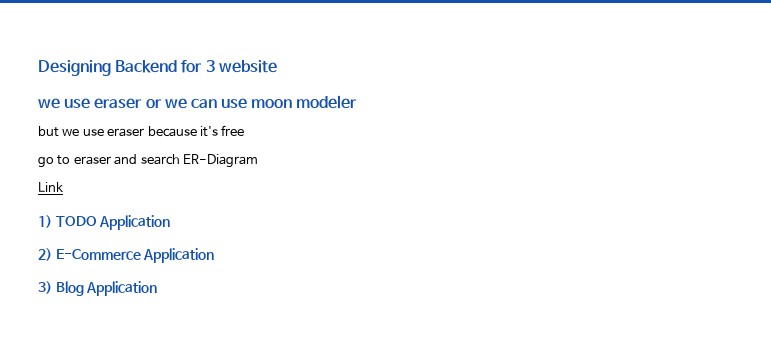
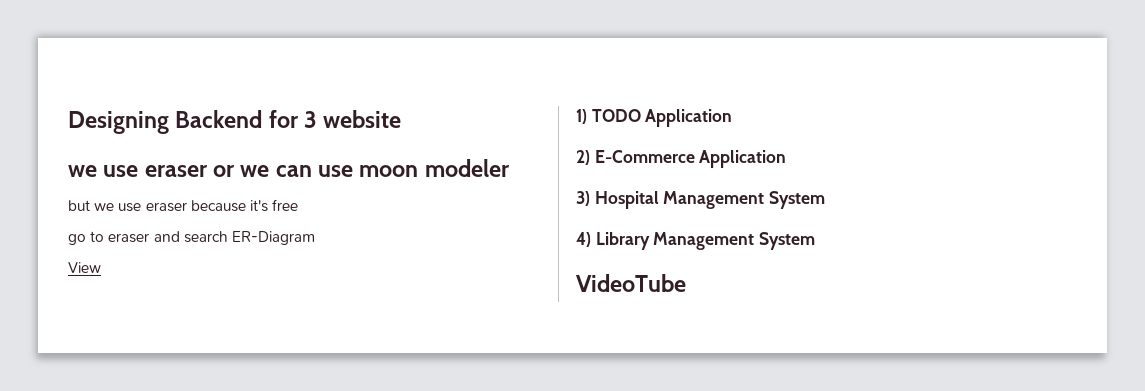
- Link
+ View
- 3) Blog Application
+ 3) Hospital Management System
+ 4) Library Management System
+ VideoTube

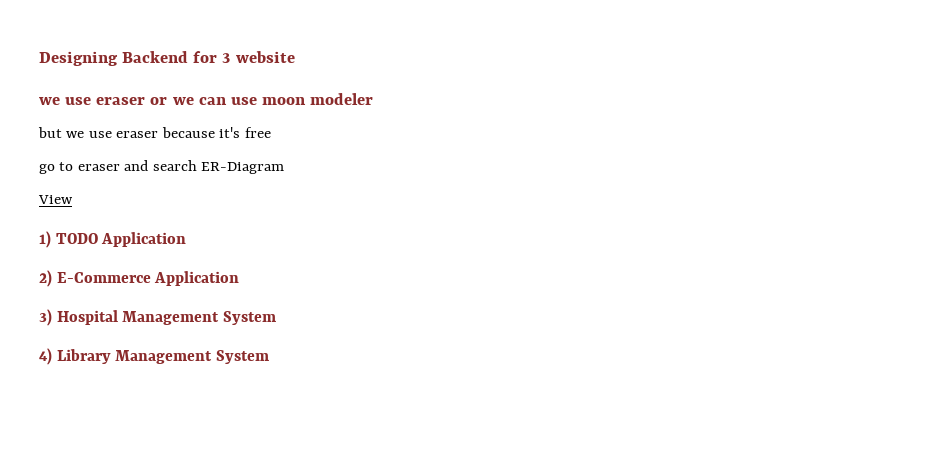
- VideoTube

